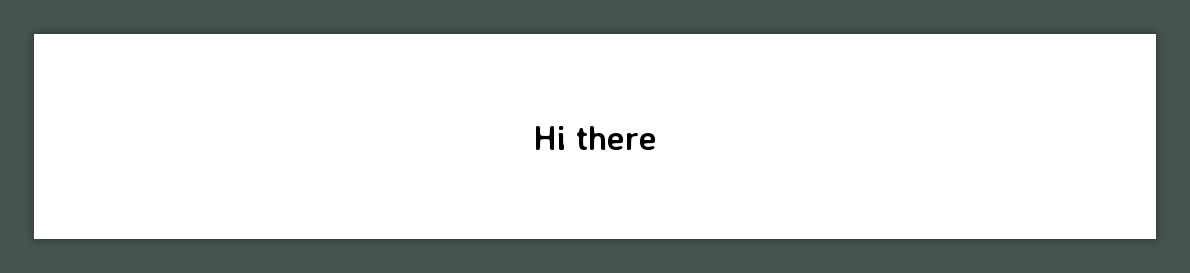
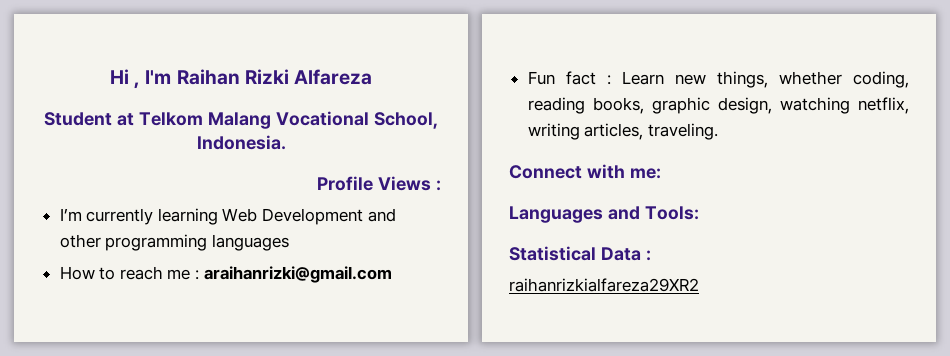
- Hi there
+ Hi , I'm Raihan Rizki Alfareza
+ Student at Telkom Malang Vocational School, Indonesia.
+ Profile Views :
+ I’m currently learning Web Development and other programming languages
+ How to reach me : araihanrizki@gmail.com
+ Fun fact : Learn new things, whether coding, reading books, graphic design, watching netflix, writing articles, traveling.
+ Connect with me:
+ Languages and Tools:
+ Statistical Data :
+ raihanrizkialfareza29XR2

